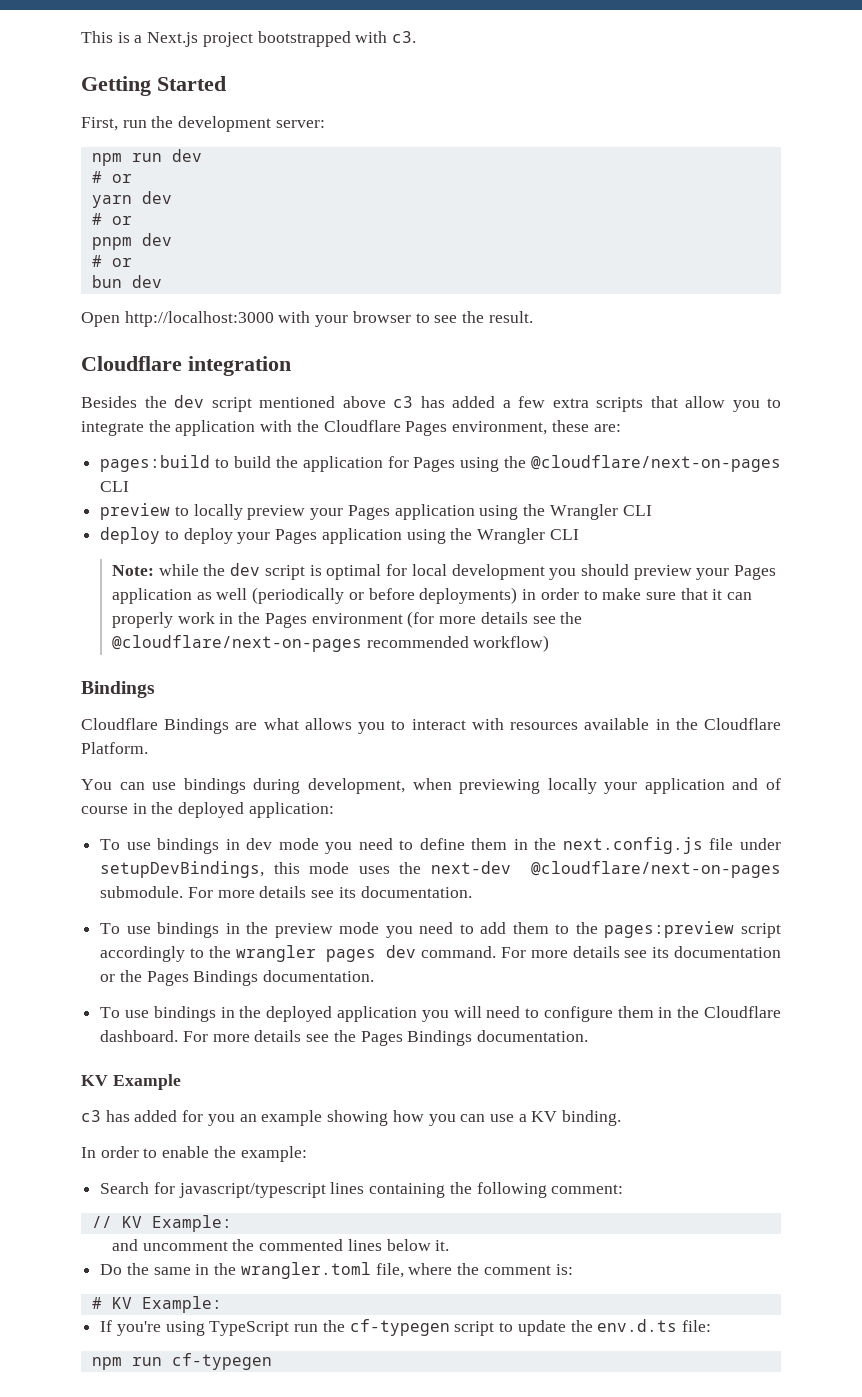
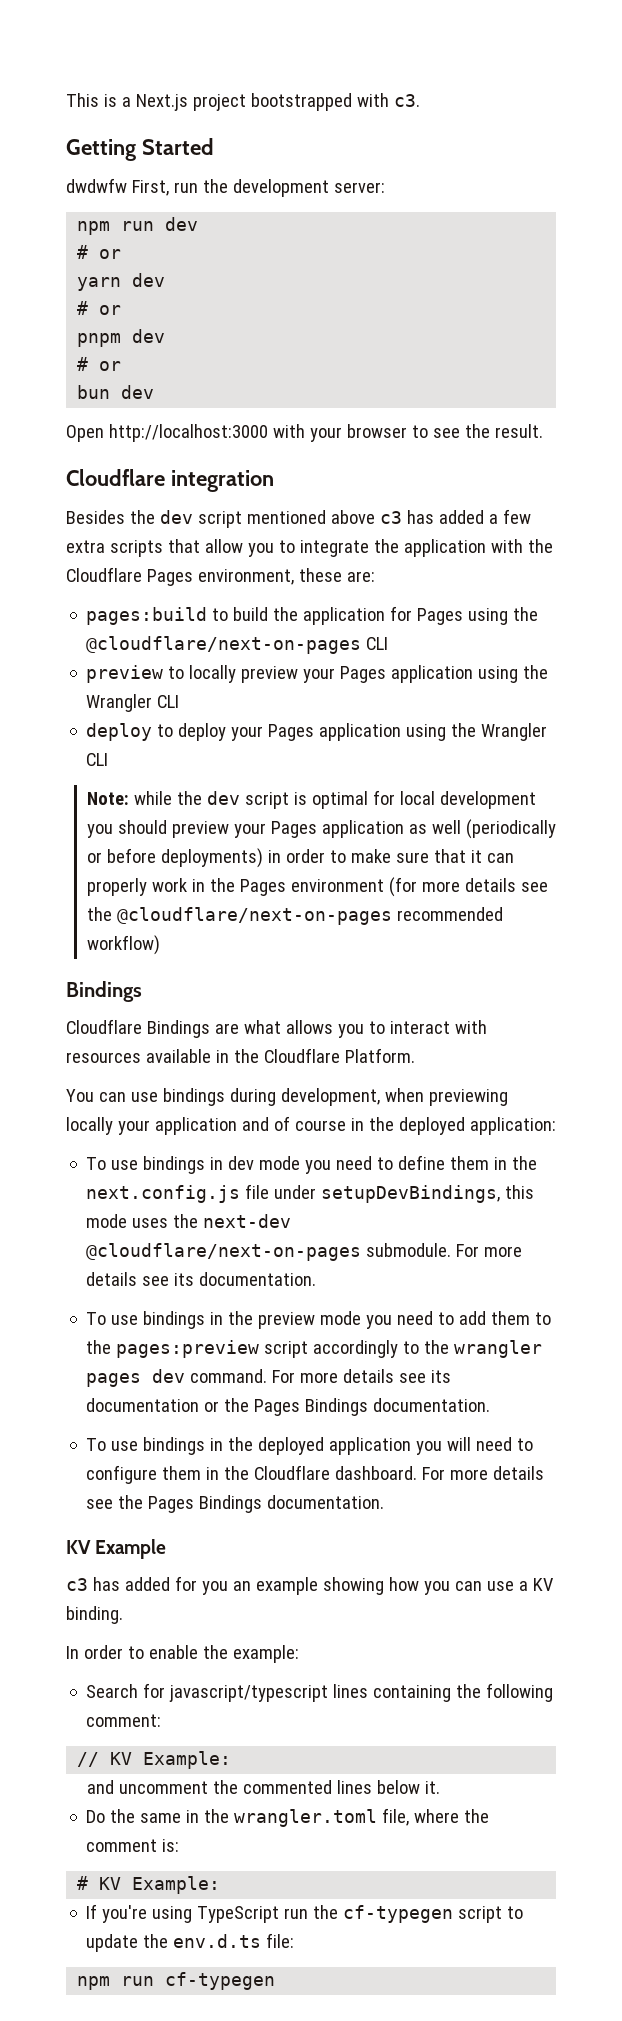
- First, run the development server:
+ dwdwfw First, run the development server:

